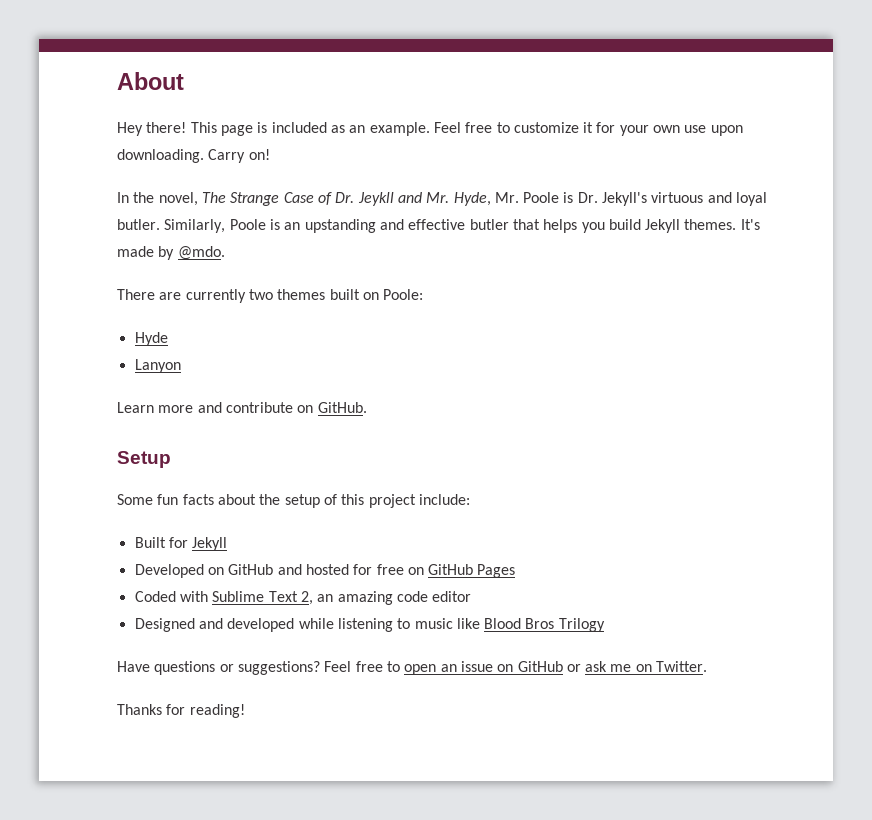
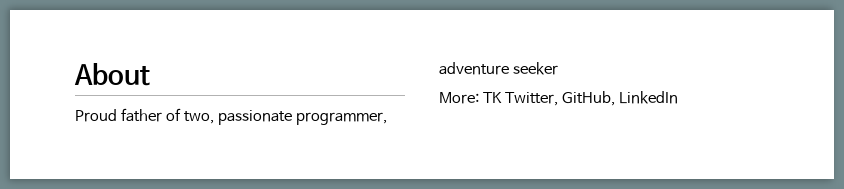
- Hey there! This page is included as an example. Feel free to customize it for your own use upon downloading. Carry on!
- In the novel, The Strange Case of Dr. Jeykll and Mr. Hyde, Mr. Poole is Dr. Jekyll's virtuous and loyal butler. Similarly, Poole is an upstanding and effective butler that helps you build Jekyll themes. It's made by @mdo.
- There are currently two themes built on Poole:
- Hyde
- Lanyon
- Learn more and contribute on GitHub.
- Setup
- Some fun facts about the setup of this project include:
- Built for Jekyll
- Developed on GitHub and hosted for free on GitHub Pages
- Coded with Sublime Text 2, an amazing code editor
- Designed and developed while listening to music like Blood Bros Trilogy
- Have questions or suggestions? Feel free to open an issue on GitHub or ask me on Twitter.
- Thanks for reading!
+ Proud father of two, passionate programmer, adventure seeker
+ More: TK Twitter, GitHub, LinkedIn

